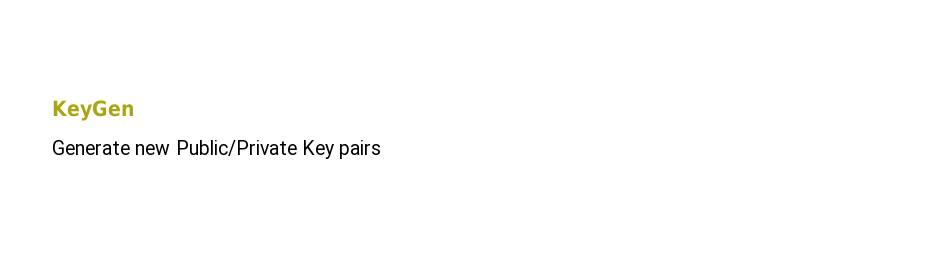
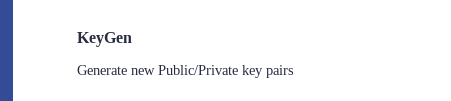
- Generate new Public/Private Key pairs
+ Generate new Public/Private key pairs

